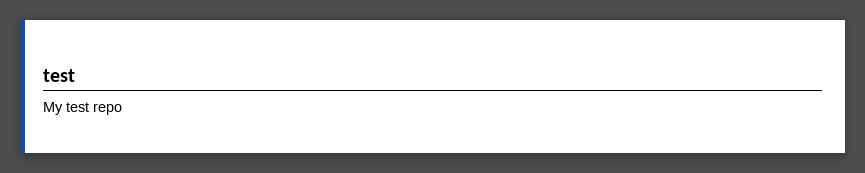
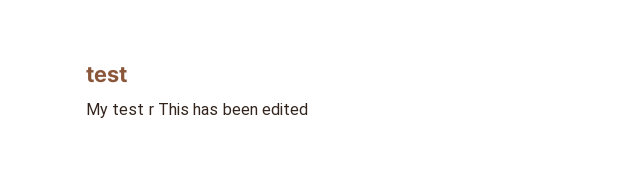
- My test repo
+ My test r This has been edited

